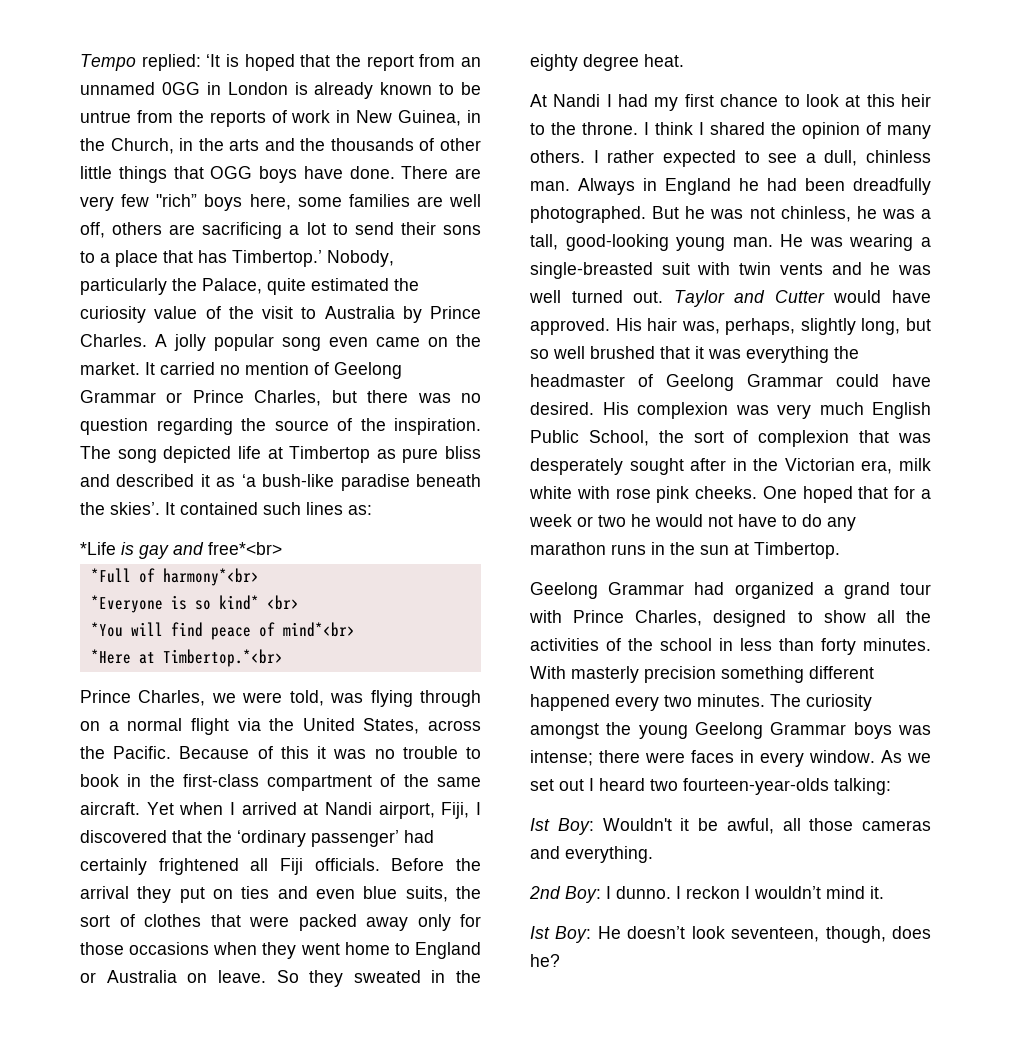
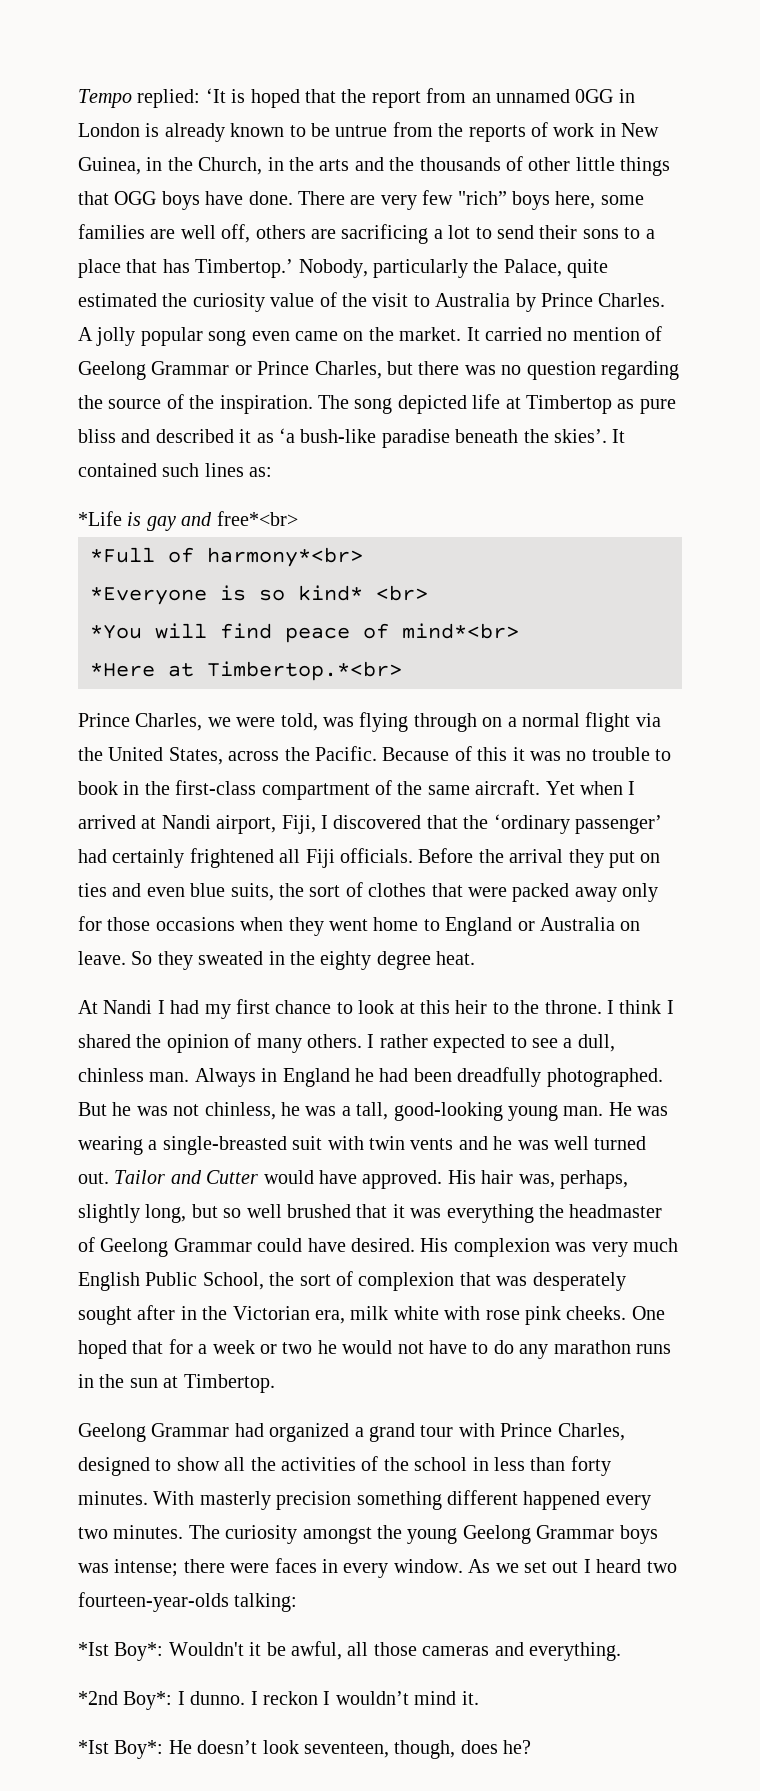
- Taylor and Cutter would have approved.
+ Tailor and Cutter would have approved.
- Ist Boy: Wouldn't it be awful, all those cameras and everything.
+ *Ist Boy*: Wouldn't it be awful, all those cameras and everything.
- 2nd Boy: I dunno.
+ *2nd Boy*: I dunno.
- Ist Boy: He doesn’t look seventeen, though, does he?
+ *Ist Boy*: He doesn’t look seventeen, though, does he?

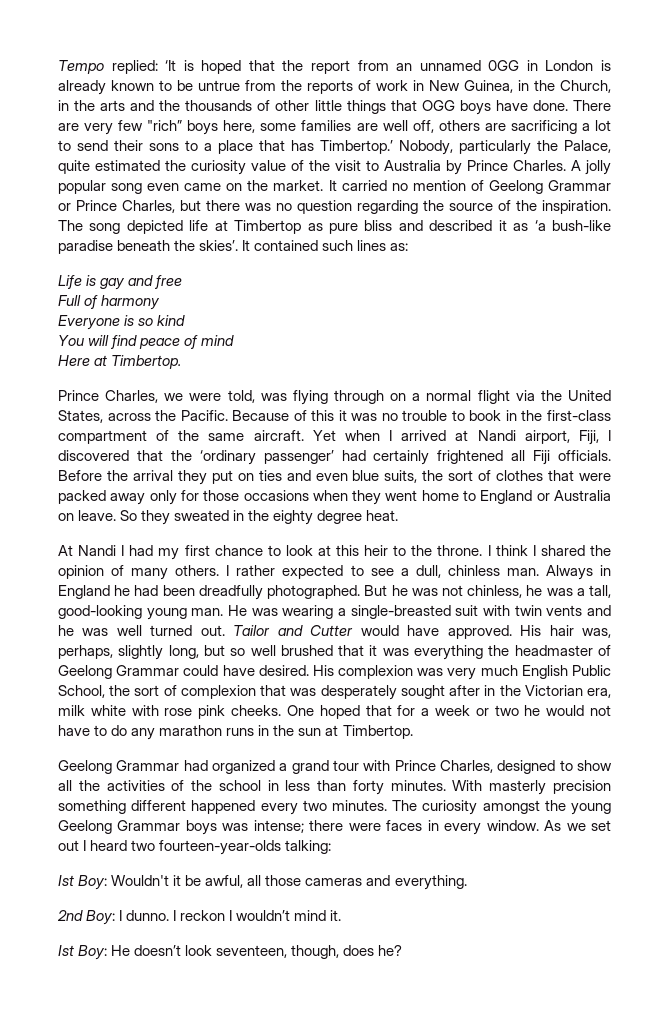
- *Life is gay and free*<br>
- *Full of harmony*<br>
- *Everyone is so kind* <br>
- *You will find peace of mind*<br>
- *Here at Timbertop.*<br>
+ Life is gay and free
+ Full of harmony
+ Everyone is so kind
+ You will find peace of mind
+ Here at Timbertop.
- *Ist Boy*: Wouldn't it be awful, all those cameras and everything.
+ Ist Boy: Wouldn't it be awful, all those cameras and everything.
- *2nd Boy*: I dunno.
+ 2nd Boy: I dunno.
- *Ist Boy*: He doesn’t look seventeen, though, does he?
+ Ist Boy: He doesn’t look seventeen, though, does he?

